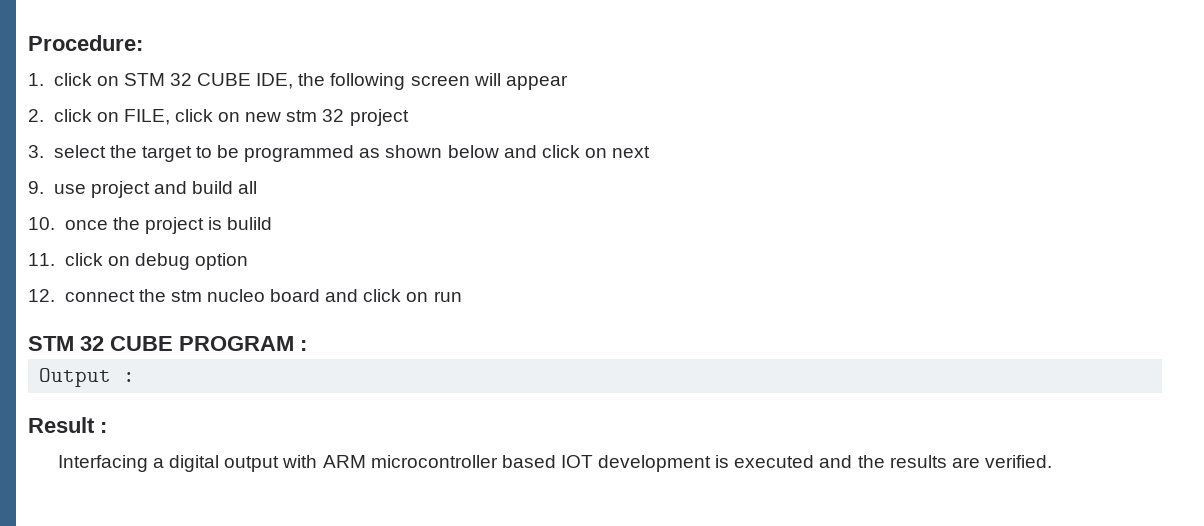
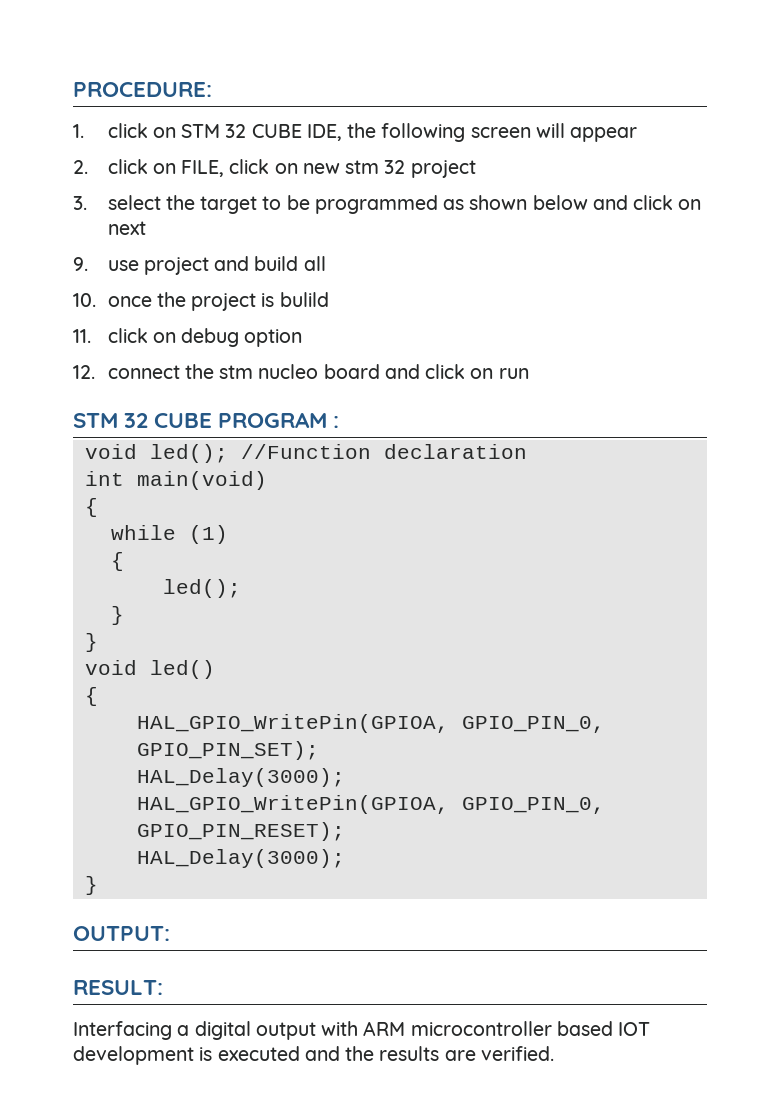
- Procedure:
+ PROCEDURE:
- Output :
- Result :
+ void led(); //Function declaration
+ int main(void)
+ {
+ while (1)
+ {
+ led();
+ }
+ }
+ void led()
+ {
+ HAL_GPIO_WritePin(GPIOA, GPIO_PIN_0, GPIO_PIN_SET);
+ HAL_Delay(3000);
+ HAL_GPIO_WritePin(GPIOA, GPIO_PIN_0, GPIO_PIN_RESET);
+ HAL_Delay(3000);
+ }
+ OUTPUT:
+ RESULT:

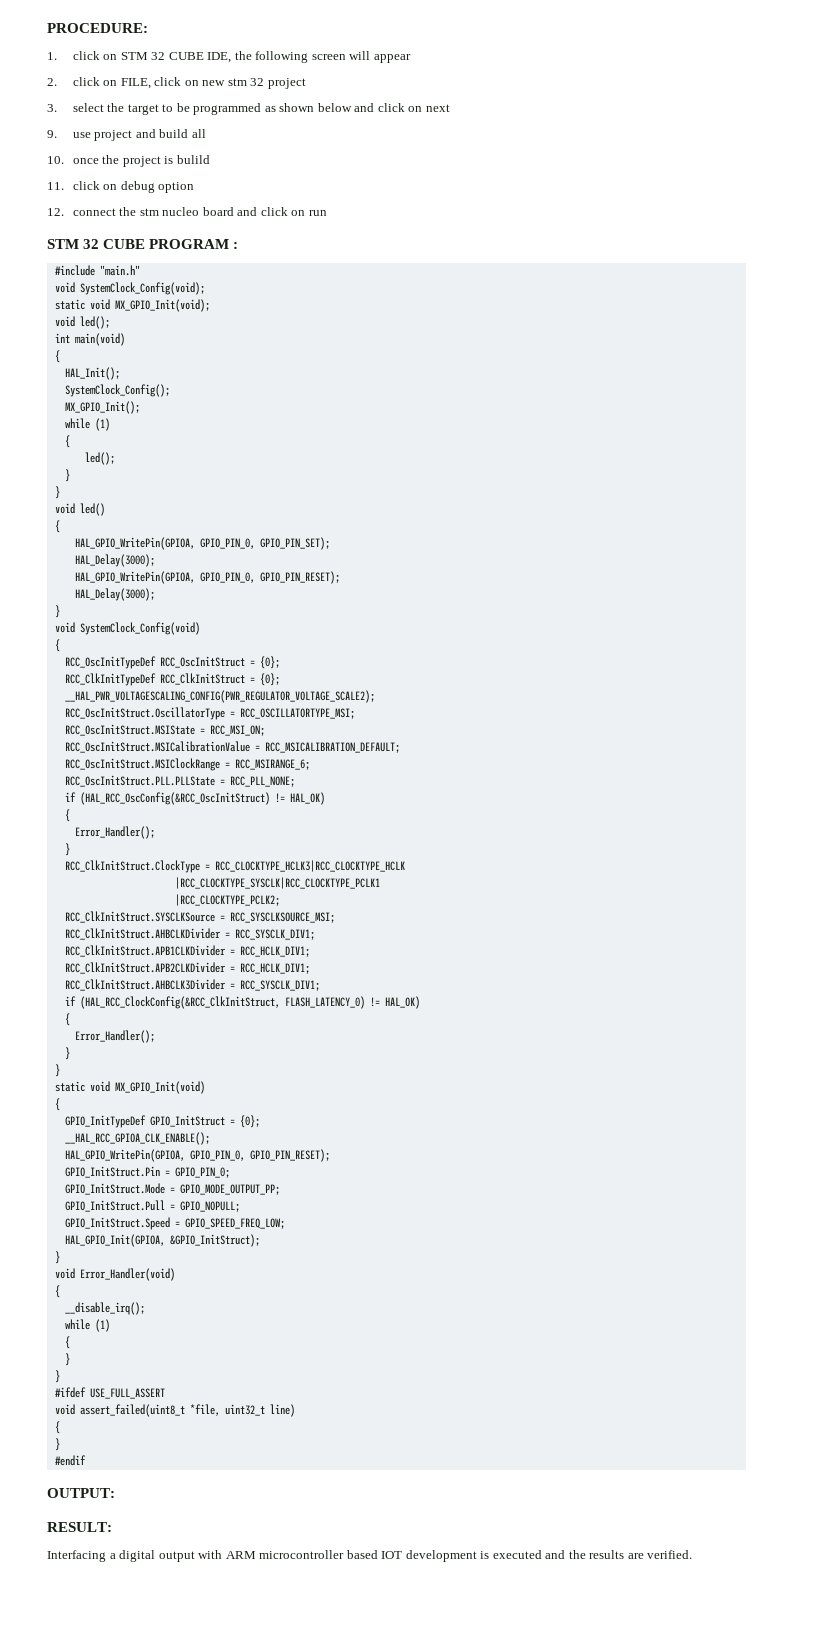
+ #include "main.h"
+ void SystemClock_Config(void);
+ static void MX_GPIO_Init(void);
- void led(); //Function declaration
+ void led();
+ HAL_Init();
+ SystemClock_Config();
+ MX_GPIO_Init();
+ void SystemClock_Config(void)
+ {
+ RCC_OscInitTypeDef RCC_OscInitStruct = {0};
+ RCC_ClkInitTypeDef RCC_ClkInitStruct = {0};
+ __HAL_PWR_VOLTAGESCALING_CONFIG(PWR_REGULATOR_VOLTAGE_SCALE2);
+ RCC_OscInitStruct.OscillatorType = RCC_OSCILLATORTYPE_MSI;
+ RCC_OscInitStruct.MSIState = RCC_MSI_ON;
+ RCC_OscInitStruct.MSICalibrationValue = RCC_MSICALIBRATION_DEFAULT;
+ RCC_OscInitStruct.MSIClockRange = RCC_MSIRANGE_6;
+ RCC_OscInitStruct.PLL.PLLState = RCC_PLL_NONE;
+ if (HAL_RCC_OscConfig(&RCC_OscInitStruct) != HAL_OK)
+ {
+ Error_Handler();
+ }
+ RCC_ClkInitStruct.ClockType = RCC_CLOCKTYPE_HCLK3|RCC_CLOCKTYPE_HCLK
+ |RCC_CLOCKTYPE_SYSCLK|RCC_CLOCKTYPE_PCLK1
+ |RCC_CLOCKTYPE_PCLK2;
+ RCC_ClkInitStruct.SYSCLKSource = RCC_SYSCLKSOURCE_MSI;
+ RCC_ClkInitStruct.AHBCLKDivider = RCC_SYSCLK_DIV1;
+ RCC_ClkInitStruct.APB1CLKDivider = RCC_HCLK_DIV1;
+ RCC_ClkInitStruct.APB2CLKDivider = RCC_HCLK_DIV1;
+ RCC_ClkInitStruct.AHBCLK3Divider = RCC_SYSCLK_DIV1;
+ if (HAL_RCC_ClockConfig(&RCC_ClkInitStruct, FLASH_LATENCY_0) != HAL_OK)
+ {
+ Error_Handler();
+ }
+ }
+ static void MX_GPIO_Init(void)
+ {
+ GPIO_InitTypeDef GPIO_InitStruct = {0};
+ __HAL_RCC_GPIOA_CLK_ENABLE();
+ HAL_GPIO_WritePin(GPIOA, GPIO_PIN_0, GPIO_PIN_RESET);
+ GPIO_InitStruct.Pin = GPIO_PIN_0;
+ GPIO_InitStruct.Mode = GPIO_MODE_OUTPUT_PP;
+ GPIO_InitStruct.Pull = GPIO_NOPULL;
+ GPIO_InitStruct.Speed = GPIO_SPEED_FREQ_LOW;
+ HAL_GPIO_Init(GPIOA, &GPIO_InitStruct);
+ }
+ void Error_Handler(void)
+ {
+ __disable_irq();
+ while (1)
+ {
+ }
+ }
+ #ifdef USE_FULL_ASSERT
+ void assert_failed(uint8_t *file, uint32_t line)
+ {
+ }
+ #endif

